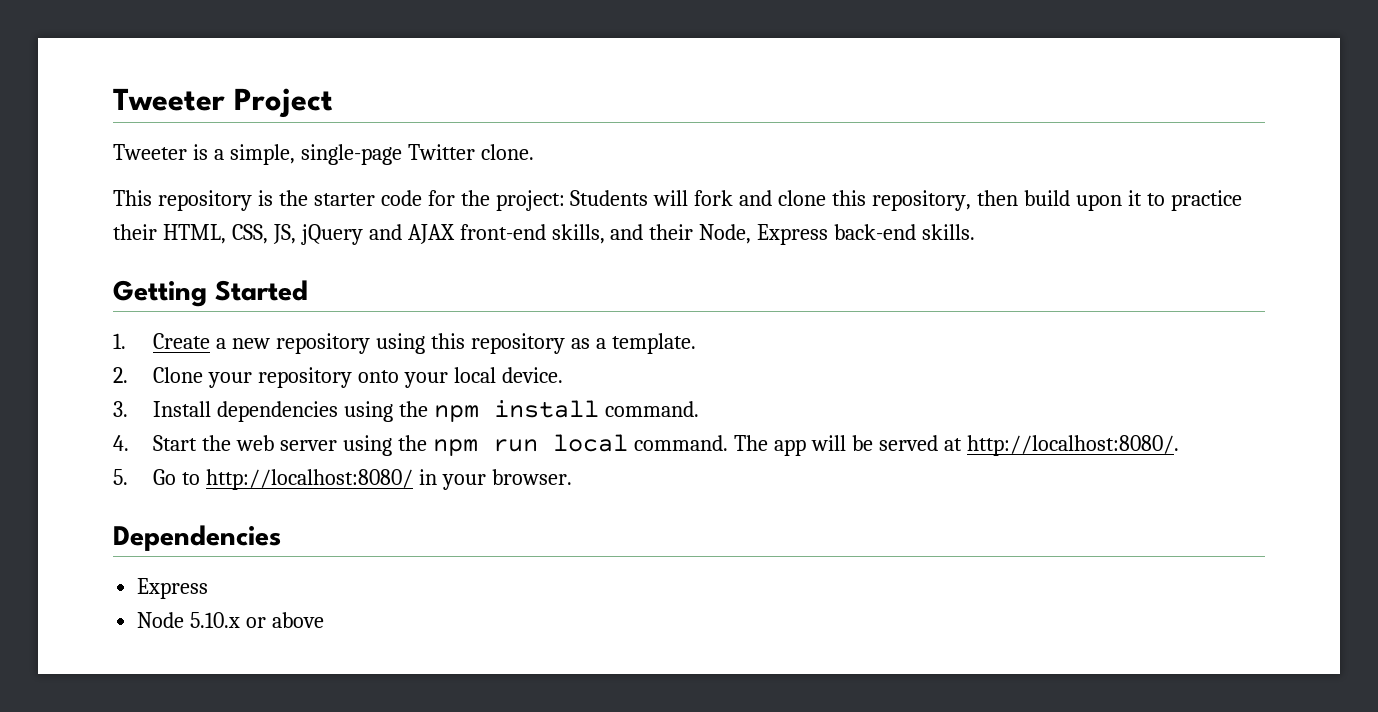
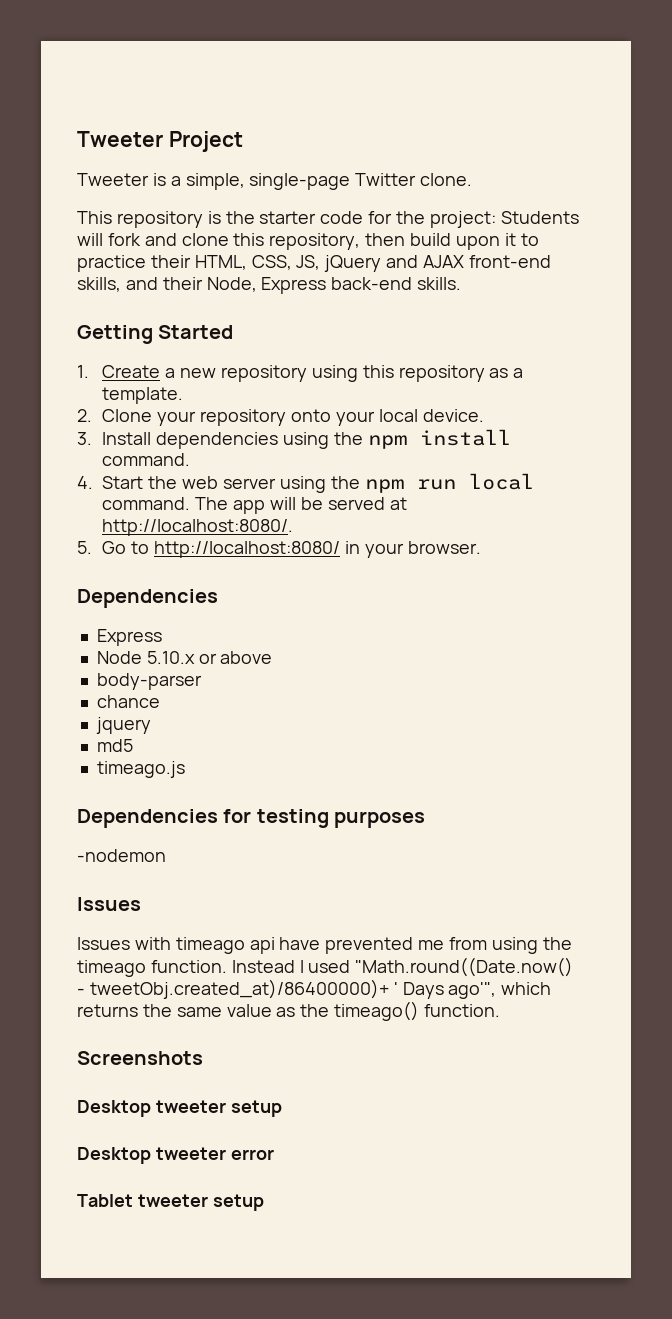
+ body-parser
+ chance
+ jquery
+ md5
+ timeago.js
+ Dependencies for testing purposes
+ -nodemon
+ Issues
+ Issues with timeago api have prevented me from using the timeago function. Instead I used "Math.round((Date.now() - tweetObj.created_at)/86400000)+ ' Days ago'", which returns the same value as the timeago() function.
+ Screenshots
+ Desktop tweeter setup
+ Desktop tweeter error
+ Tablet tweeter setup

